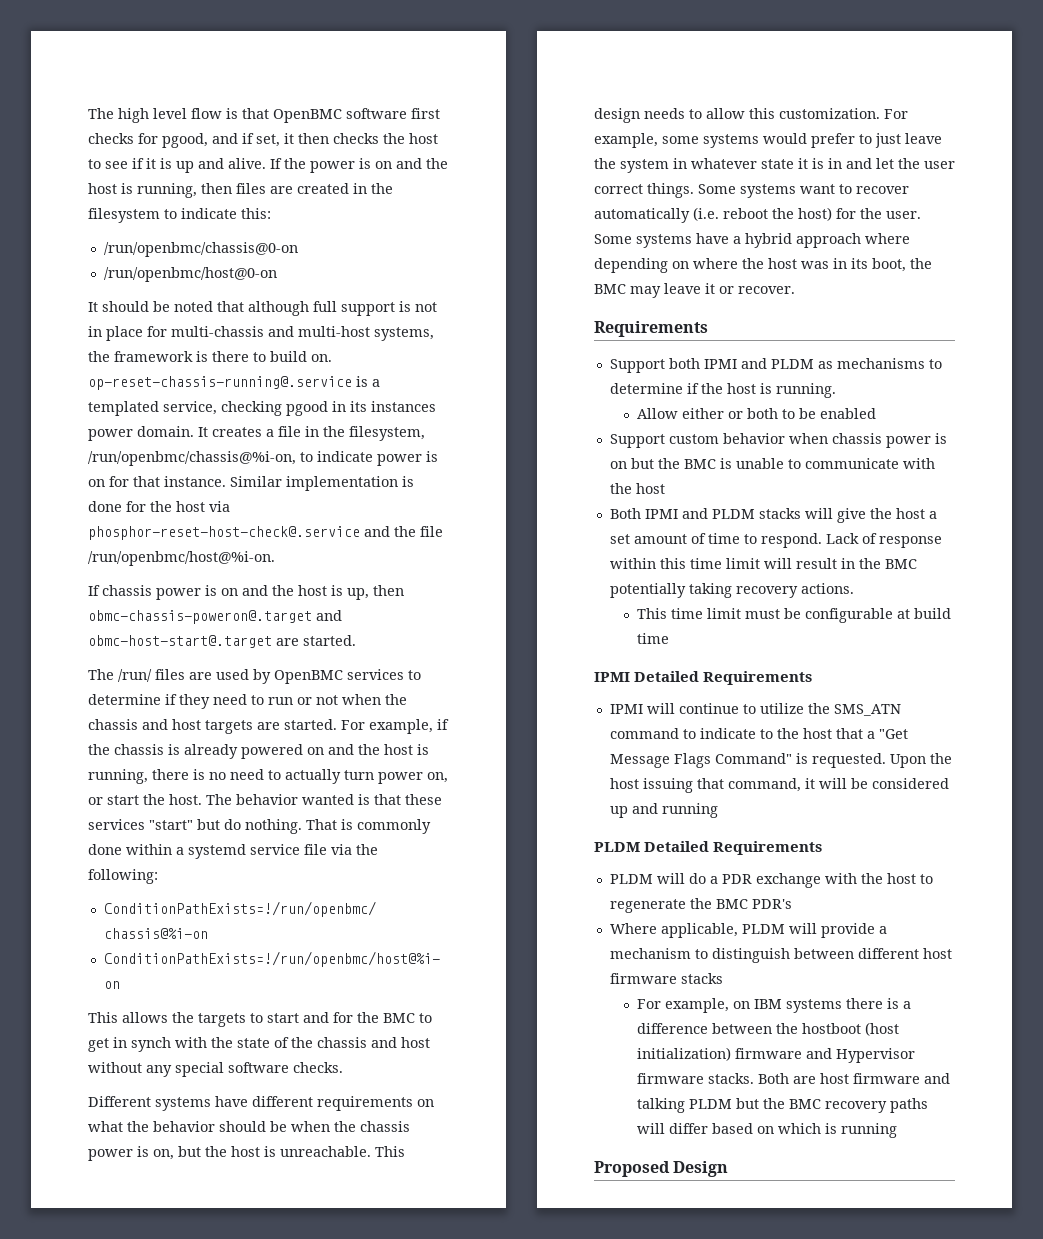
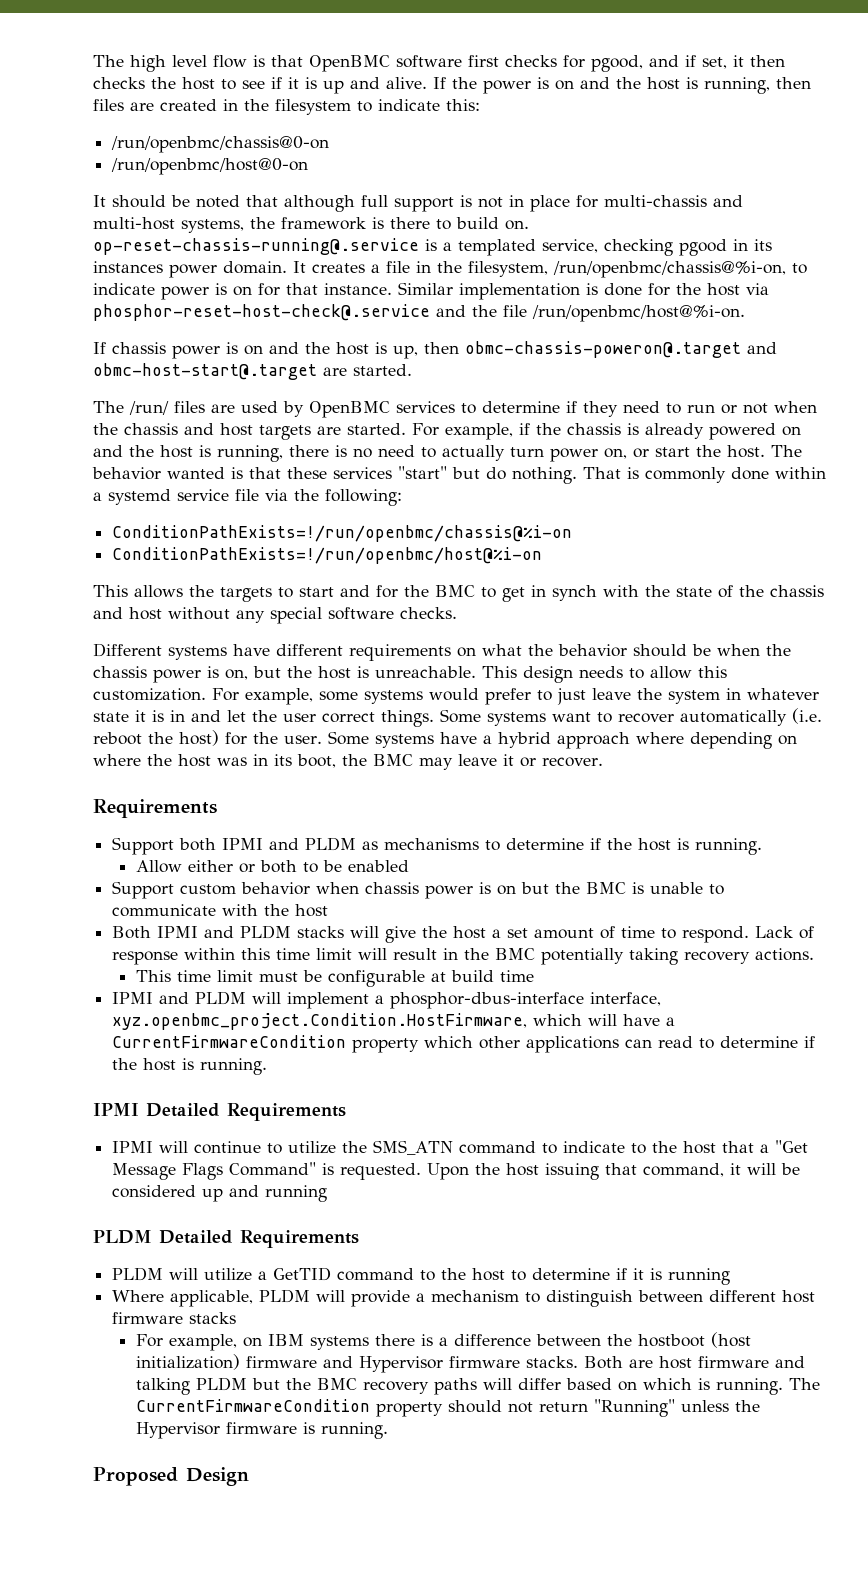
+ IPMI and PLDM will implement a phosphor-dbus-interface interface, xyz.openbmc_project.Condition.HostFirmware, which will have a CurrentFirmwareCondition property which other applications can read to determine if the host is running.
- PLDM will do a PDR exchange with the host to regenerate the BMC PDR's
+ PLDM will utilize a GetTID command to the host to determine if it is running
- Both are host firmware and talking PLDM but the BMC recovery paths will differ based on which is running
+ Both are host firmware and talking PLDM but the BMC recovery paths will differ based on which is running. The CurrentFirmwareCondition property should not return "Running" unless the Hypervisor firmware is running.

